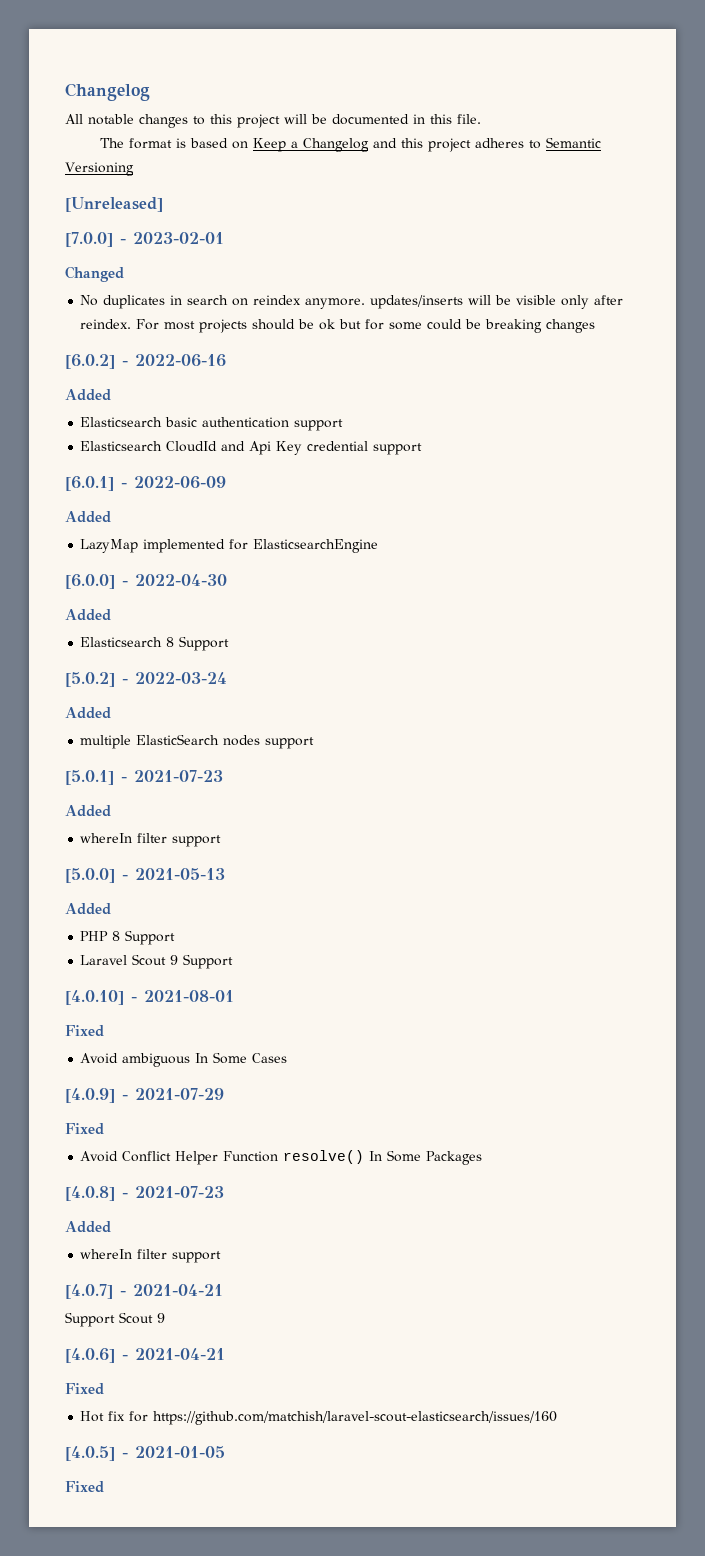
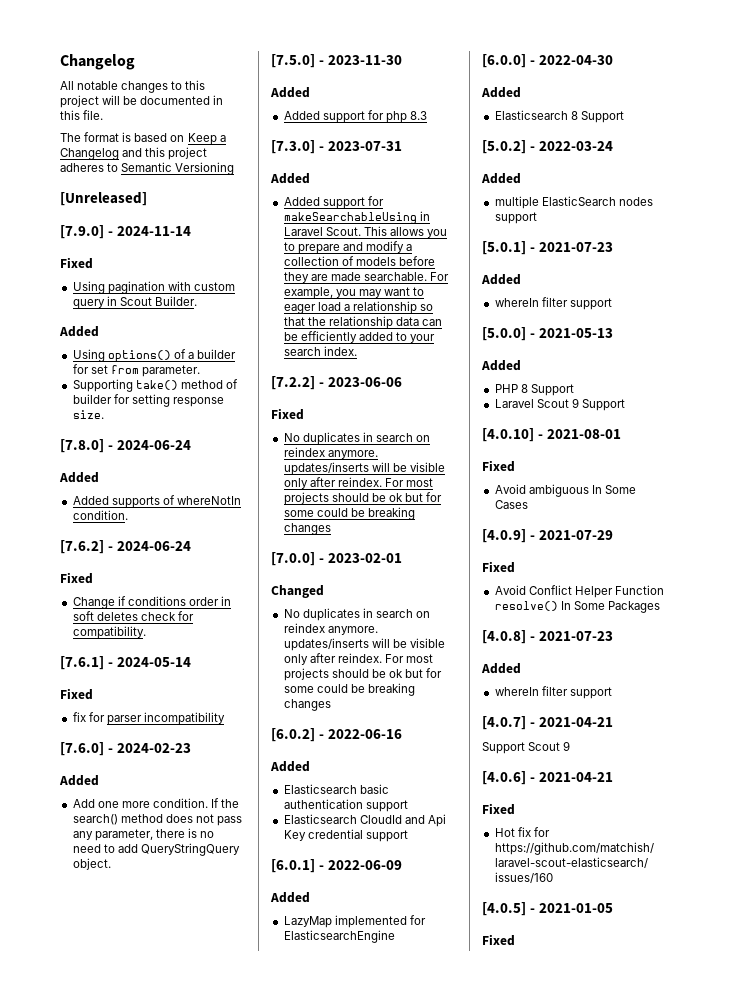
+ [7.9.0] - 2024-11-14
+ Fixed
+ Using pagination with custom query in Scout Builder.
+ Added
+ Using options() of a builder for set from parameter.
+ Supporting take() method of builder for setting response size.
+ [7.8.0] - 2024-06-24
+ Added
+ Added supports of whereNotIn condition.
+ [7.6.2] - 2024-06-24
+ Fixed
+ Change if conditions order in soft deletes check for compatibility.
+ [7.6.1] - 2024-05-14
+ Fixed
+ fix for parser incompatibility
+ [7.6.0] - 2024-02-23
+ Added
+ Add one more condition. If the search() method does not pass any parameter, there is no need to add QueryStringQuery object.
+ [7.5.0] - 2023-11-30
+ Added
+ Added support for php 8.3
+ [7.3.0] - 2023-07-31
+ Added
+ Added support for makeSearchableUsing in Laravel Scout. This allows you to prepare and modify a collection of models before they are made searchable. For example, you may want to eager load a relationship so that the relationship data can be efficiently added to your search index.
+ [7.2.2] - 2023-06-06
+ Fixed
+ No duplicates in search on reindex anymore. updates/inserts will be visible only after reindex. For most projects should be ok but for some could be breaking changes

